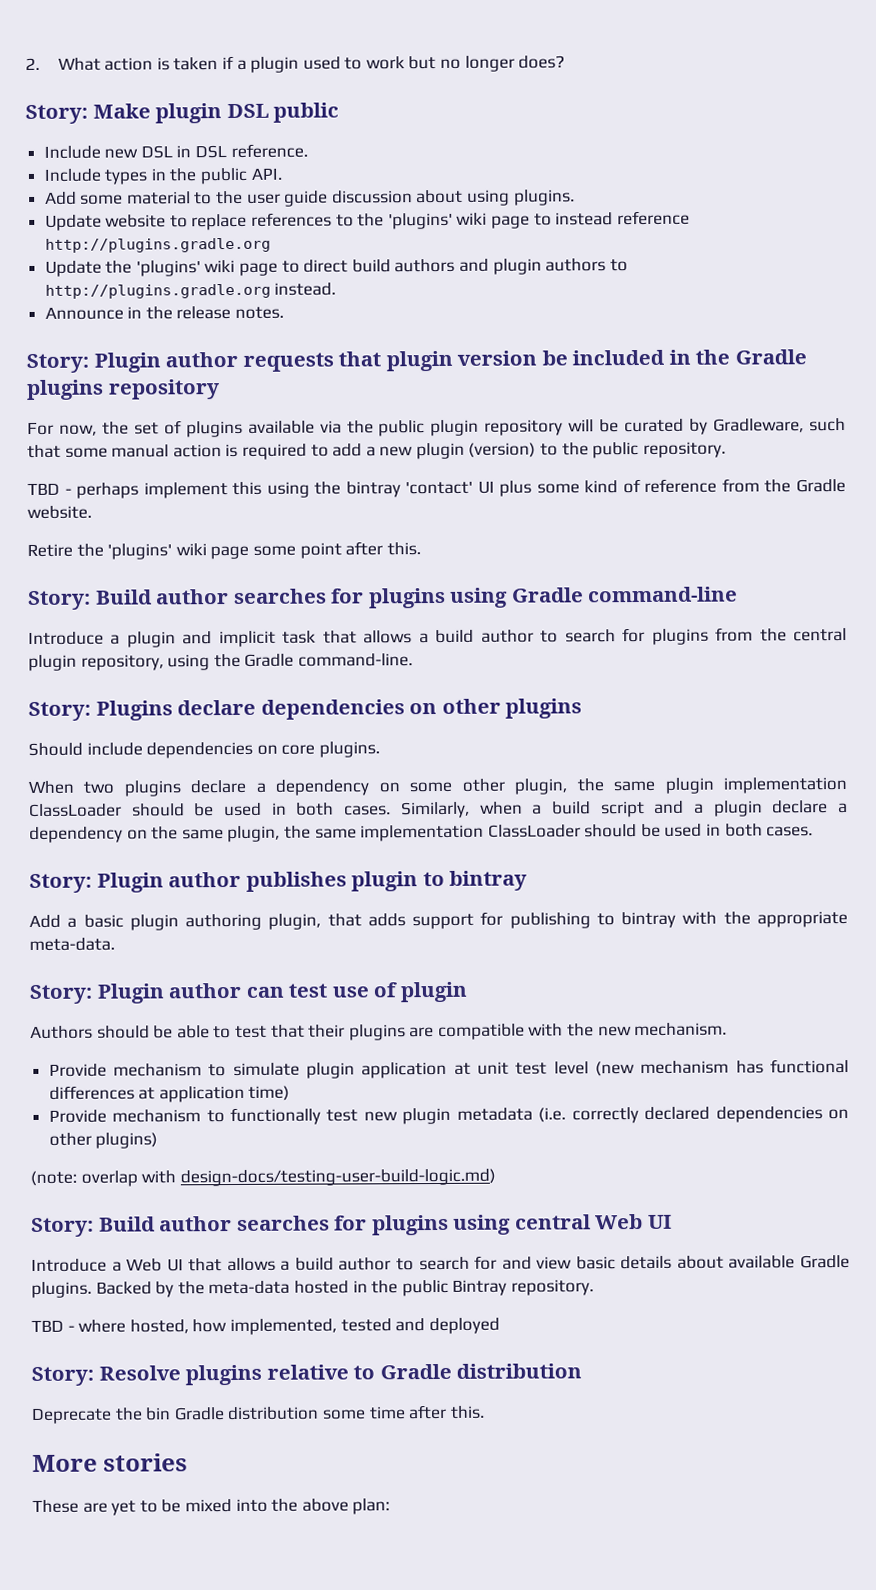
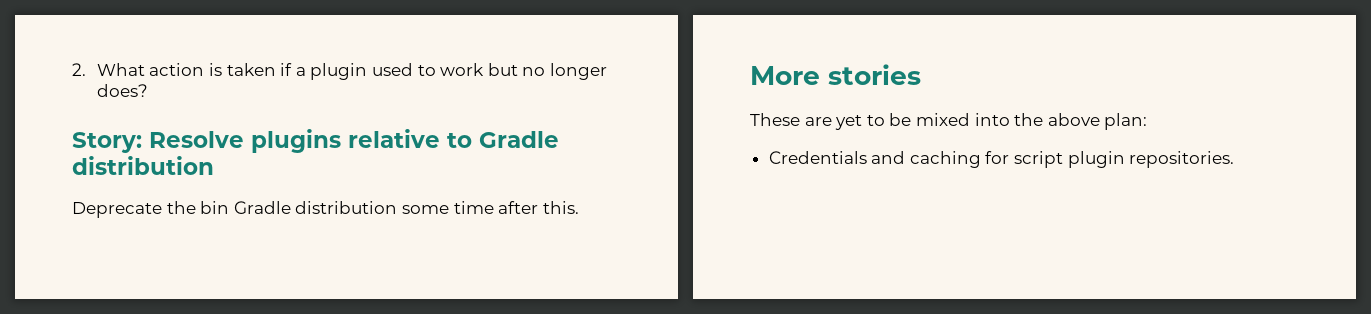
- Story: Make plugin DSL public
- Include new DSL in DSL reference.
- Include types in the public API.
- Add some material to the user guide discussion about using plugins.
- Update website to replace references to the 'plugins' wiki page to instead reference http://plugins.gradle.org
- Update the 'plugins' wiki page to direct build authors and plugin authors to http://plugins.gradle.org instead.
- Announce in the release notes.
- Story: Plugin author requests that plugin version be included in the Gradle plugins repository
- For now, the set of plugins available via the public plugin repository will be curated by Gradleware, such that some manual action is required to add a new plugin (version) to the public repository.
- TBD - perhaps implement this using the bintray 'contact' UI plus some kind of reference from the Gradle website.
- Retire the 'plugins' wiki page some point after this.
- Story: Build author searches for plugins using Gradle command-line
- Introduce a plugin and implicit task that allows a build author to search for plugins from the central plugin repository, using the Gradle command-line.
- Story: Plugins declare dependencies on other plugins
- Should include dependencies on core plugins.
- When two plugins declare a dependency on some other plugin, the same plugin implementation ClassLoader should be used in both cases. Similarly, when a build script and a plugin declare a dependency on the same plugin, the same implementation ClassLoader should be used in both cases.
- Story: Plugin author publishes plugin to bintray
- Add a basic plugin authoring plugin, that adds support for publishing to bintray with the appropriate meta-data.
- Story: Plugin author can test use of plugin
- Authors should be able to test that their plugins are compatible with the new mechanism.
- Provide mechanism to simulate plugin application at unit test level (new mechanism has functional differences at application time)
- Provide mechanism to functionally test new plugin metadata (i.e. correctly declared dependencies on other plugins)
- (note: overlap with design-docs/testing-user-build-logic.md)
- Story: Build author searches for plugins using central Web UI
- Introduce a Web UI that allows a build author to search for and view basic details about available Gradle plugins. Backed by the meta-data hosted in the public Bintray repository.
- TBD - where hosted, how implemented, tested and deployed
+ Credentials and caching for script plugin repositories.

